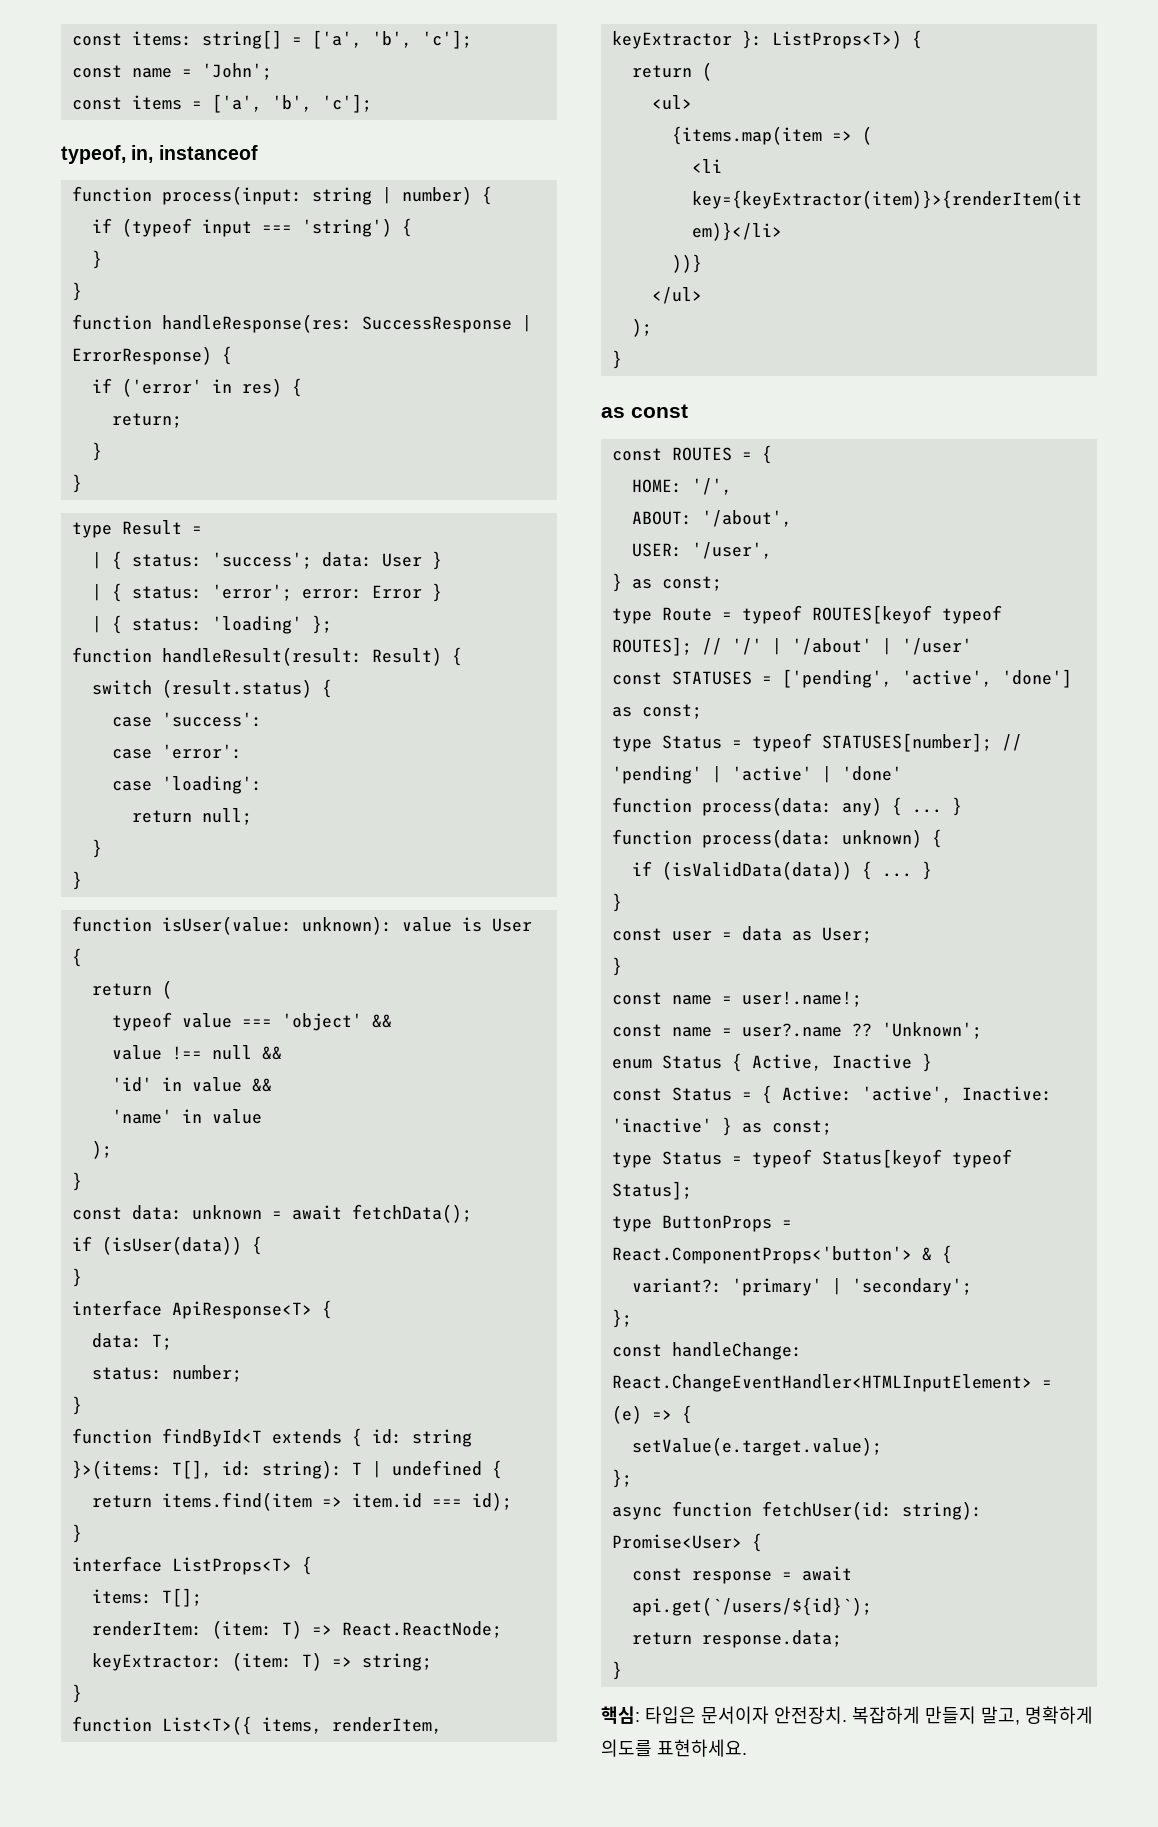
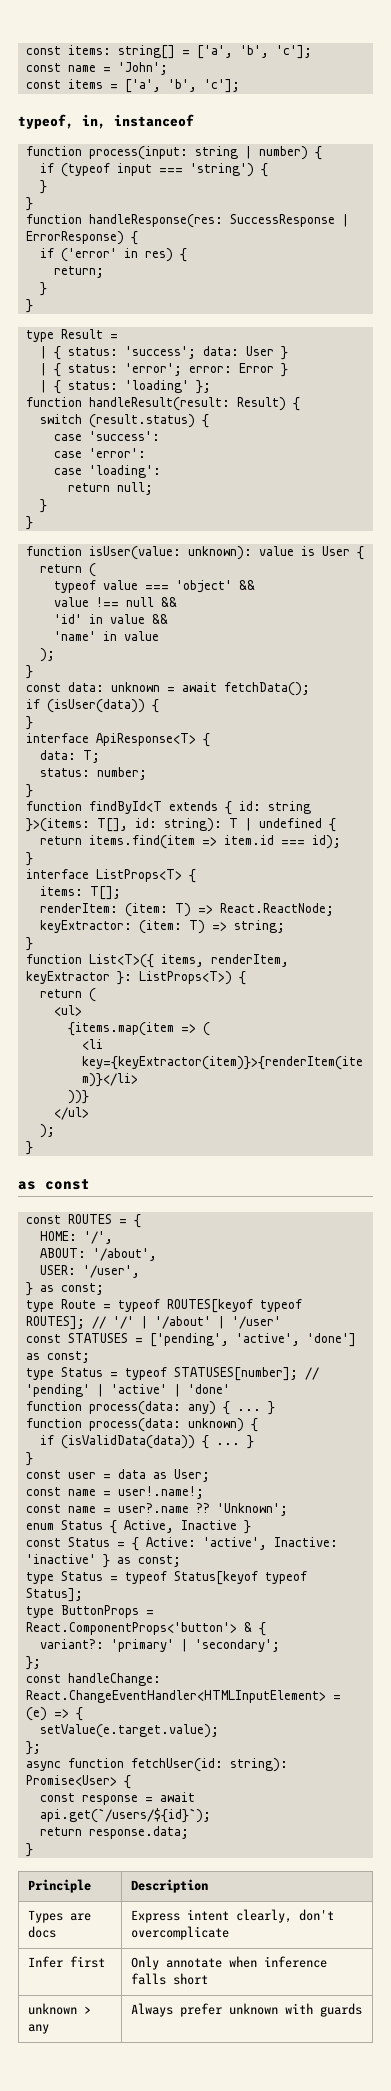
  const user = data as User;
- }
- 핵심: 타입은 문서이자 안전장치. 복잡하게 만들지 말고, 명확하게 의도를 표현하세요.
+ Principle | Description
+ Types are docs | Express intent clearly, don't overcomplicate
+ Infer first | Only annotate when inference falls short
+ unknown > any | Always prefer unknown with guards

